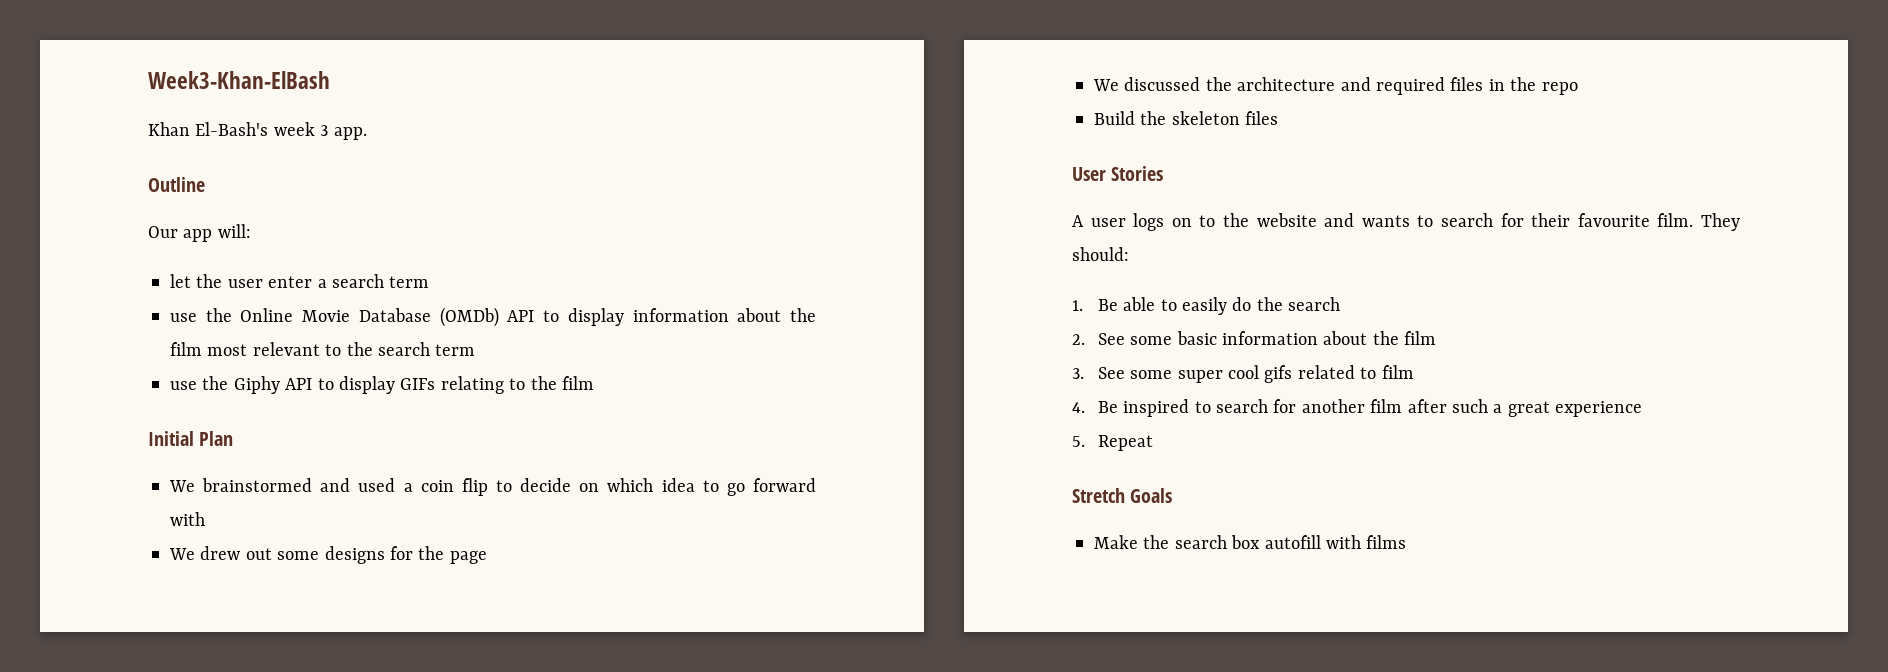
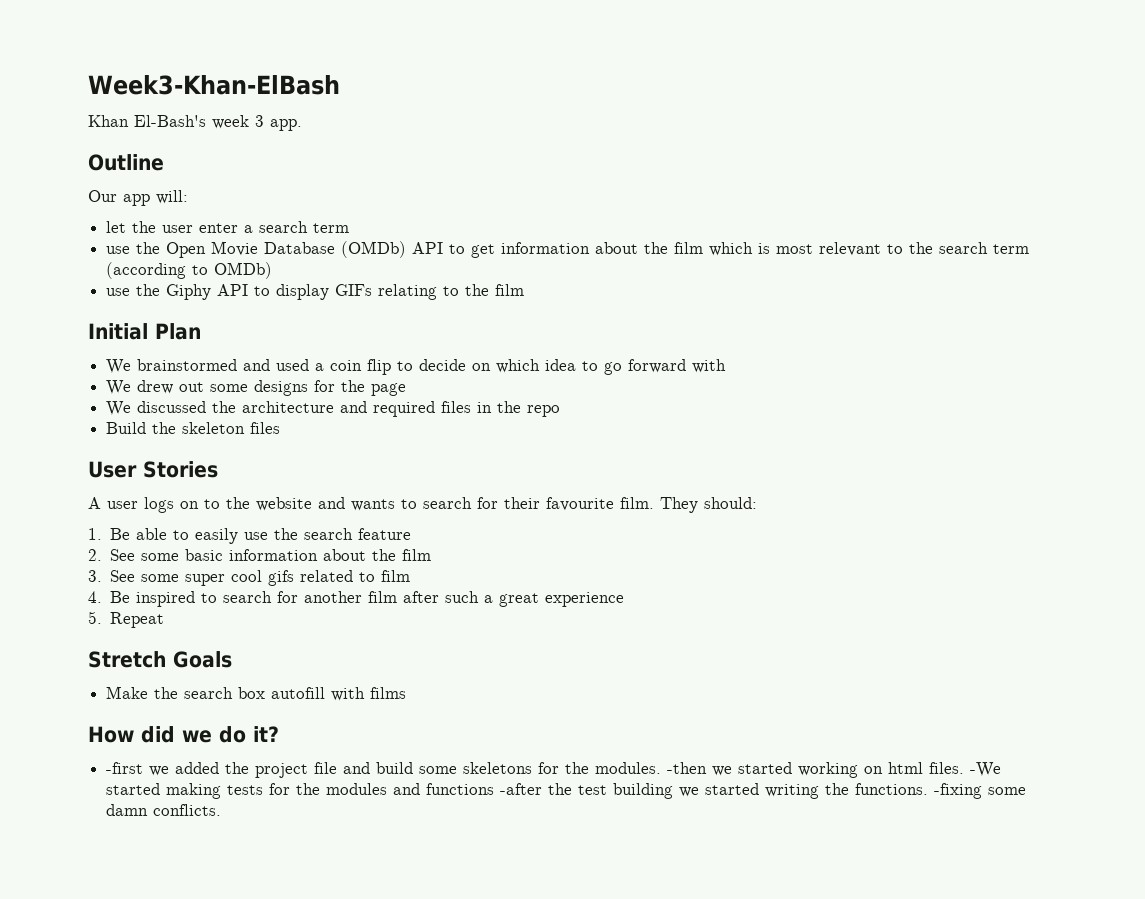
- use the Online Movie Database (OMDb) API to display information about the film most relevant to the search term
+ use the Open Movie Database (OMDb) API to get information about the film which is most relevant to the search term (according to OMDb)
- 1. Be able to easily do the search
+ 1. Be able to easily use the search feature
+ How did we do it?
+ -first we added the project file and build some skeletons for the modules. -then we started working on html files. -We started making tests for the modules and functions -after the test building we started writing the functions. -fixing some damn conflicts.

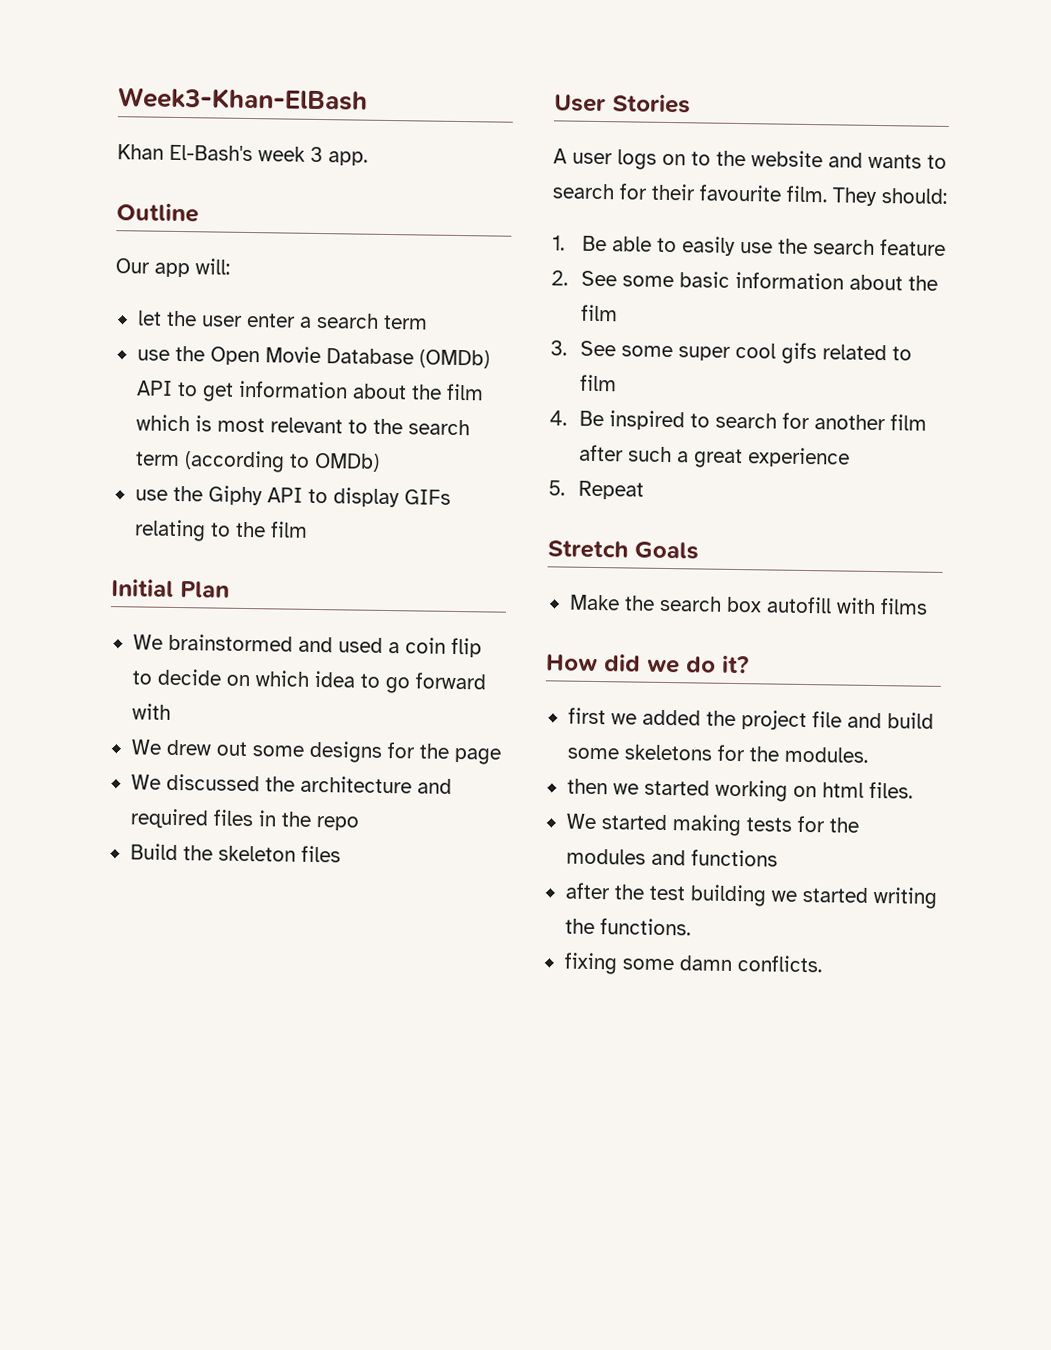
- -first we added the project file and build some skeletons for the modules. -then we started working on html files. -We started making tests for the modules and functions -after the test building we started writing the functions. -fixing some damn conflicts.
+ first we added the project file and build some skeletons for the modules.
+ then we started working on html files.
+ We started making tests for the modules and functions
+ after the test building we started writing the functions.
+ fixing some damn conflicts.

